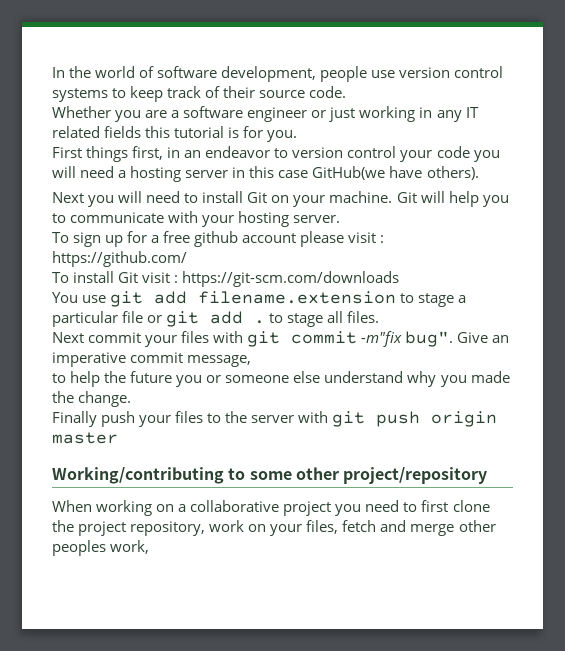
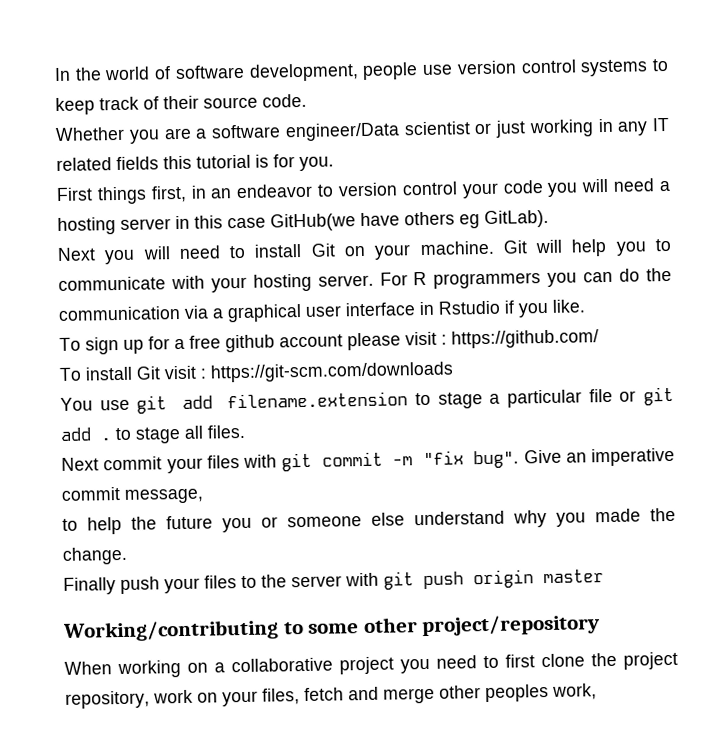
- Whether you are a software engineer or just working in any IT related fields this tutorial is for you.
+ Whether you are a software engineer/Data scientist or just working in any IT related fields this tutorial is for you.
- First things first, in an endeavor to version control your code you will need a hosting server in this case GitHub(we have others).
+ First things first, in an endeavor to version control your code you will need a hosting server in this case GitHub(we have others eg GitLab).
+ For R programmers you can do the communication via a graphical user interface in Rstudio if you like.
- Next commit your files with git commit -m"fix bug".
+ Next commit your files with git commit -m "fix bug".

